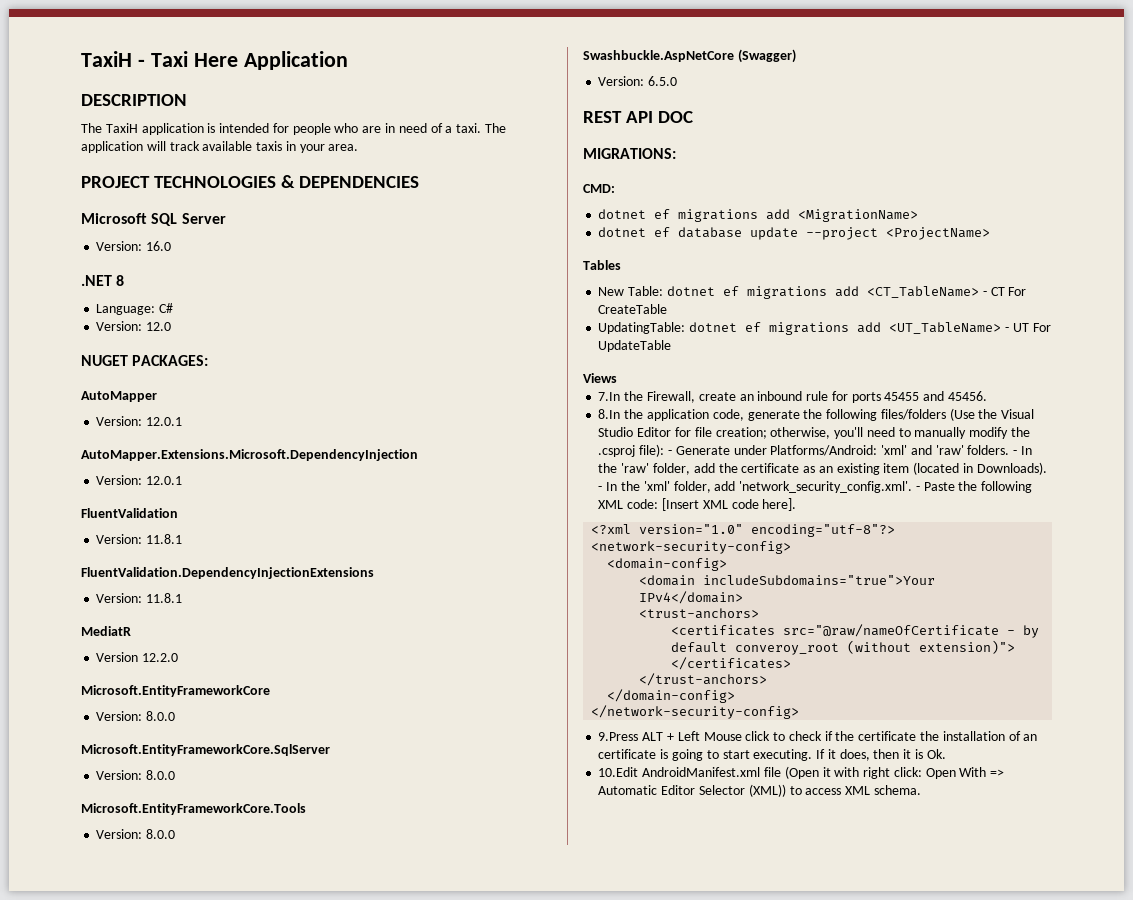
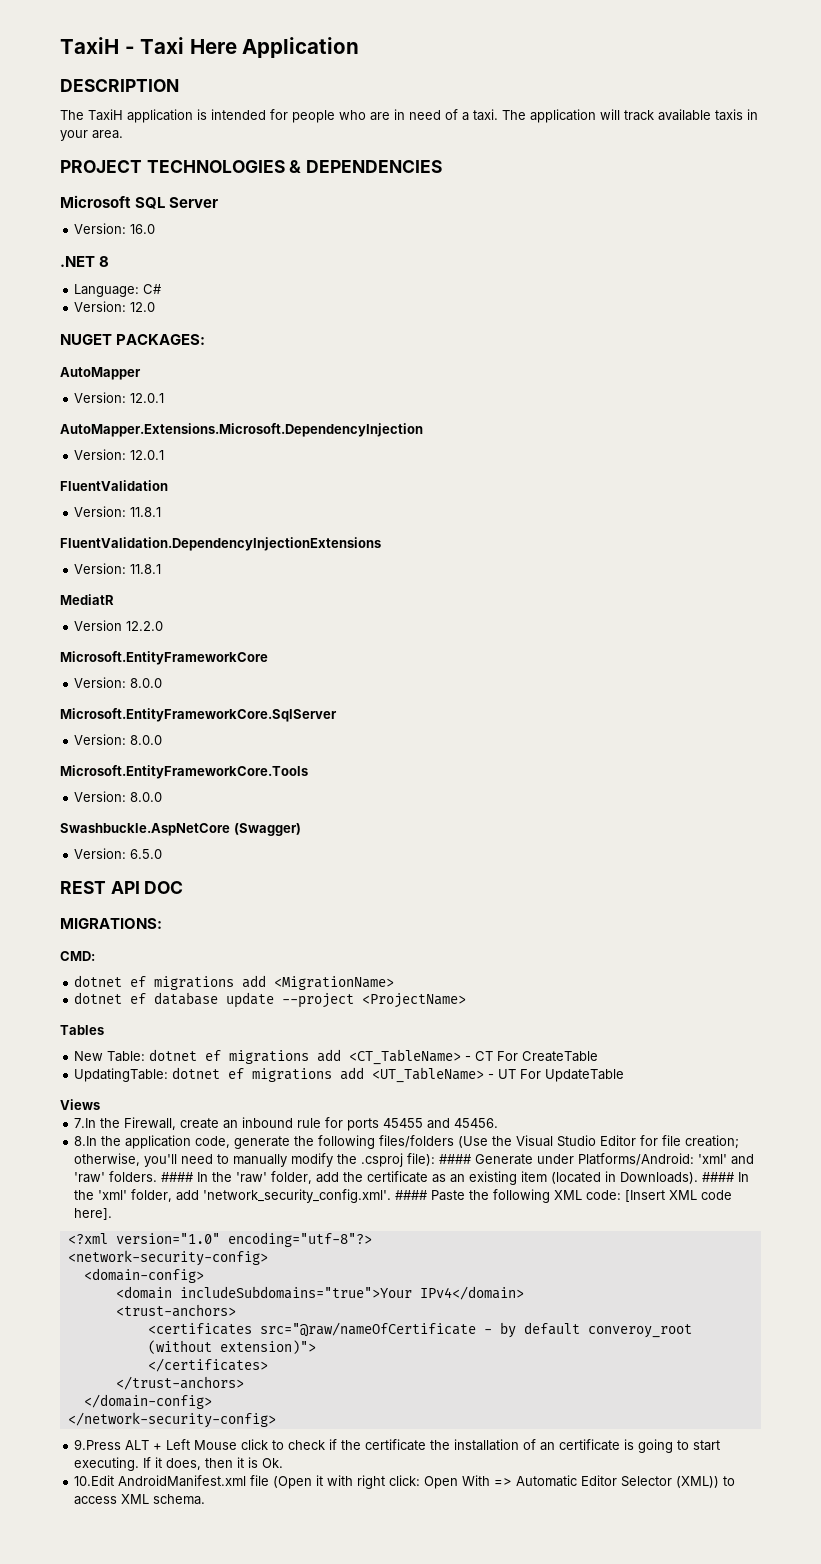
- 8.In the application code, generate the following files/folders (Use the Visual Studio Editor for file creation; otherwise, you'll need to manually modify the .csproj file): - Generate under Platforms/Android: 'xml' and 'raw' folders.
+ 8.In the application code, generate the following files/folders (Use the Visual Studio Editor for file creation; otherwise, you'll need to manually modify the .csproj file): #### Generate under Platforms/Android: 'xml' and 'raw' folders.
- - In the 'raw' folder, add the certificate as an existing item (located in Downloads).
+ #### In the 'raw' folder, add the certificate as an existing item (located in Downloads).
- - In the 'xml' folder, add 'network_security_config.xml'. - Paste the following XML code: [Insert XML code here].
+ #### In the 'xml' folder, add 'network_security_config.xml'. #### Paste the following XML code: [Insert XML code here].

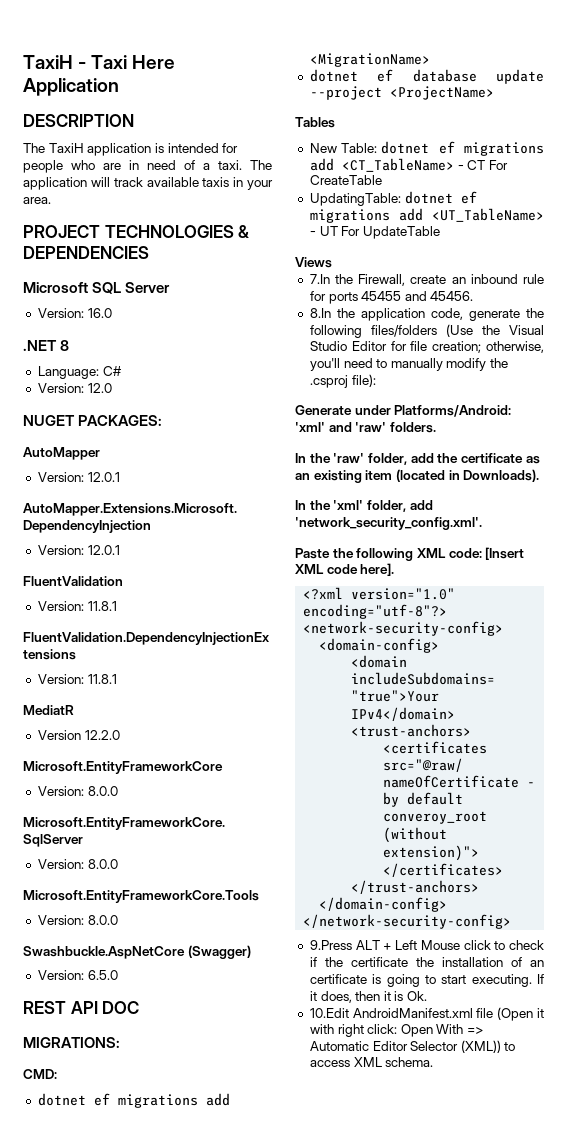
- otherwise, you'll need to manually modify the .csproj file): #### Generate under Platforms/Android:
+ otherwise, you'll need to manually modify the .csproj file):
+ Generate under Platforms/Android:
- 'xml' and 'raw' folders. #### In the 'raw' folder, add the certificate as an existing item (located in Downloads). #### In the 'xml' folder, add 'network_security_config.xml'. #### Paste the following XML code:
+ 'xml' and 'raw' folders.
+ In the 'raw' folder, add the certificate as an existing item (located in Downloads).
+ In the 'xml' folder, add 'network_security_config.xml'.
+ Paste the following XML code:

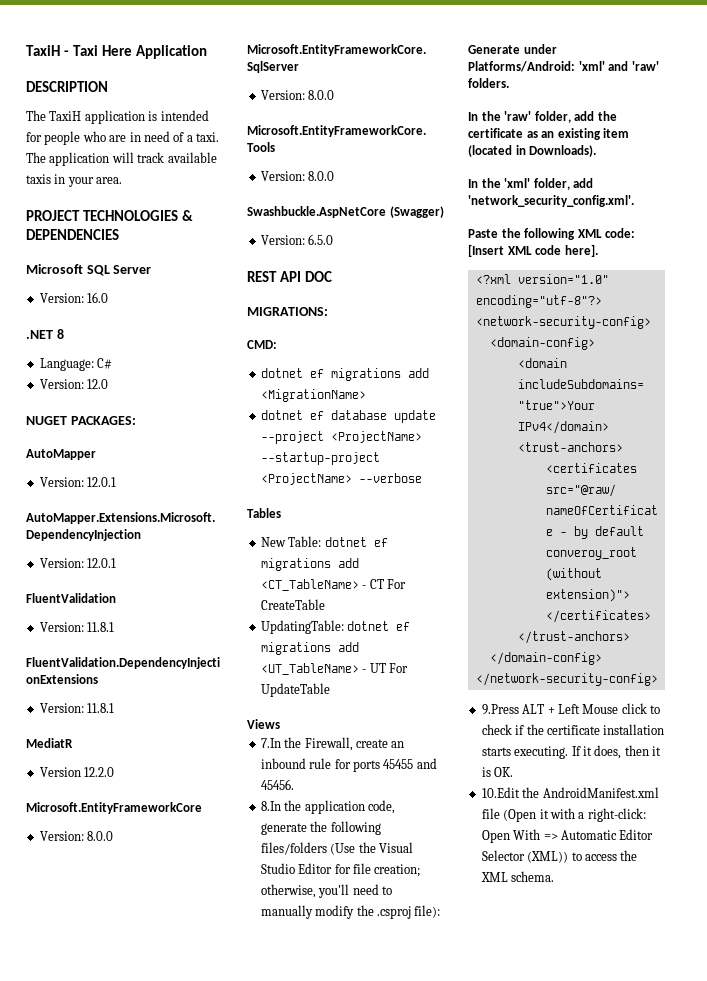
- dotnet ef database update --project <ProjectName>
+ dotnet ef database update --project <ProjectName> --startup-project <ProjectName> --verbose
- 9.Press ALT + Left Mouse click to check if the certificate the installation of an certificate is going to start executing.
+ 9.Press ALT + Left Mouse click to check if the certificate installation starts executing.
- If it does, then it is Ok.
+ If it does, then it is OK.
- 10.Edit AndroidManifest.xml file (Open it with right click: Open With => Automatic Editor Selector (XML)) to access XML schema.
+ 10.Edit the AndroidManifest.xml file (Open it with a right-click: Open With => Automatic Editor Selector (XML)) to access the XML schema.

